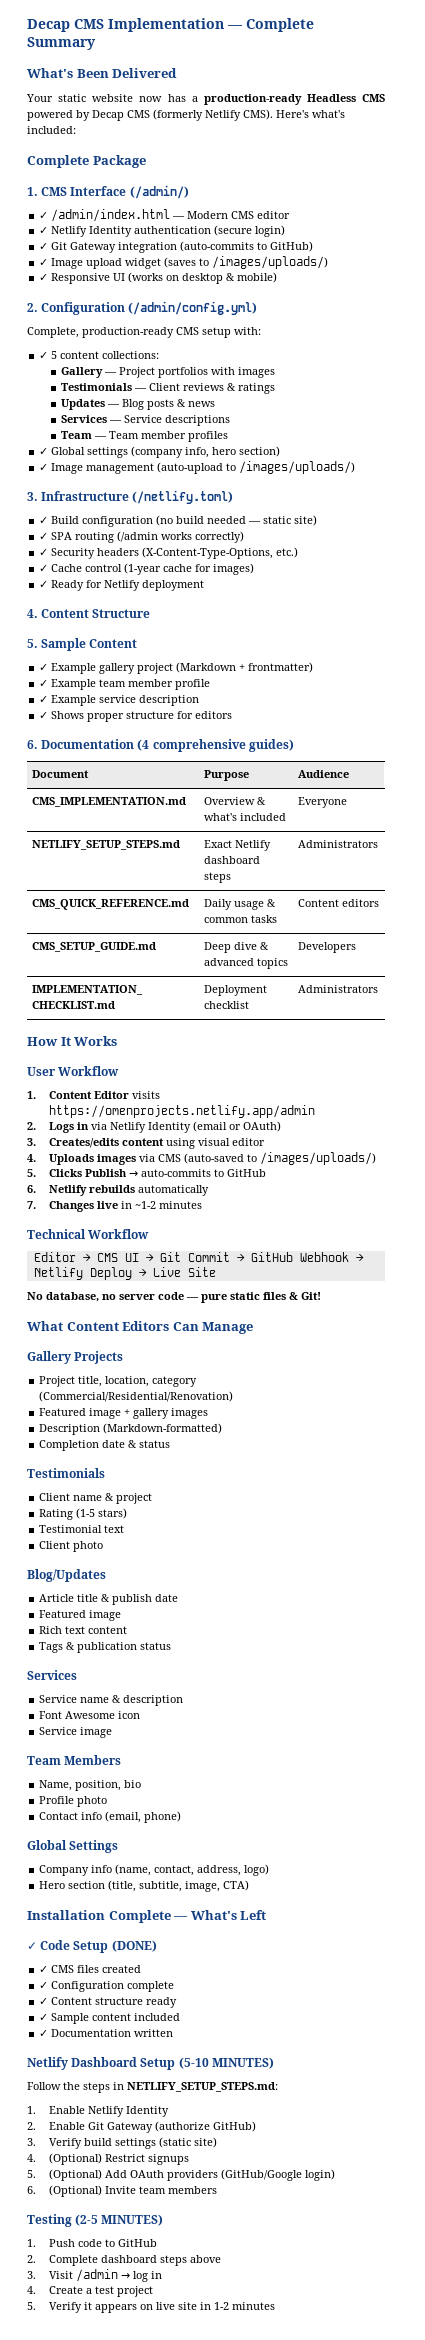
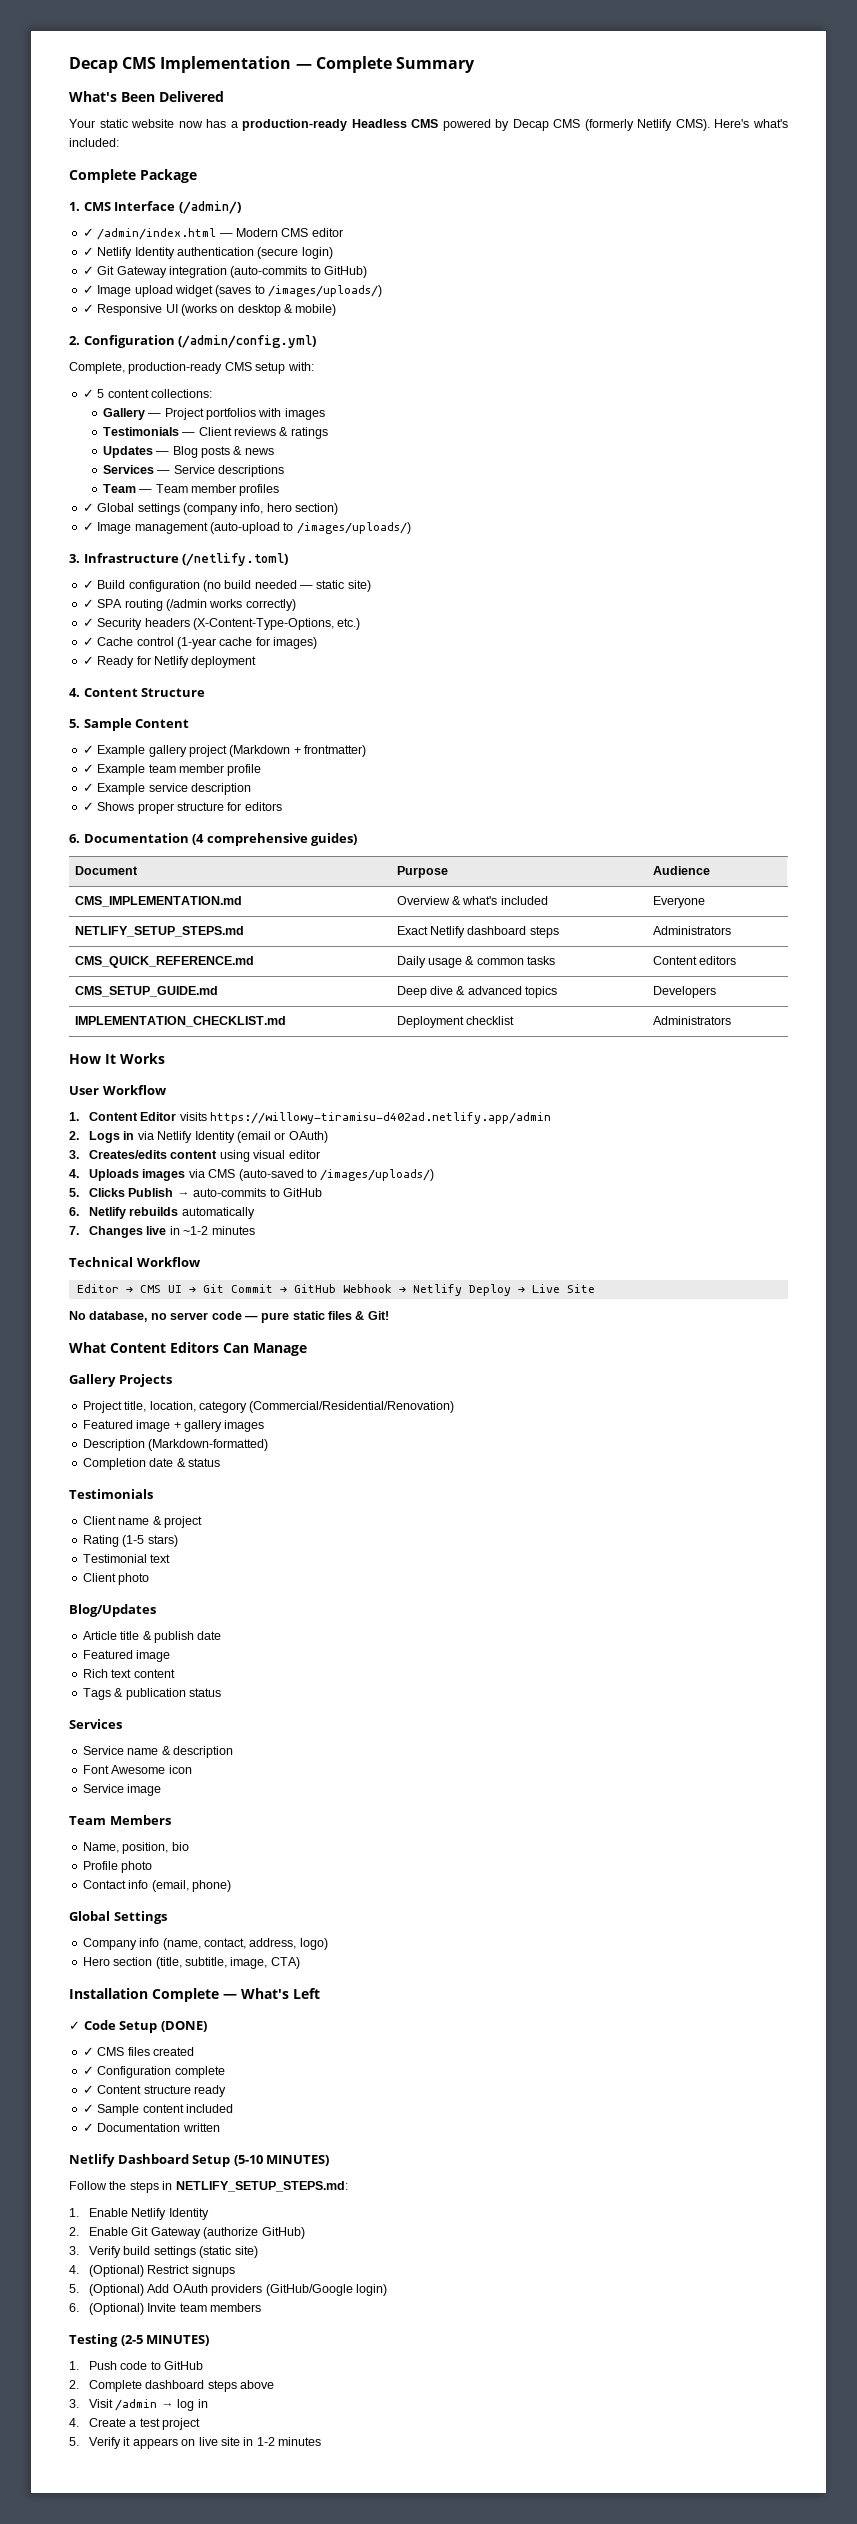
- 1. Content Editor visits https://omenprojects.netlify.app/admin
+ 1. Content Editor visits https://willowy-tiramisu-d402ad.netlify.app/admin

